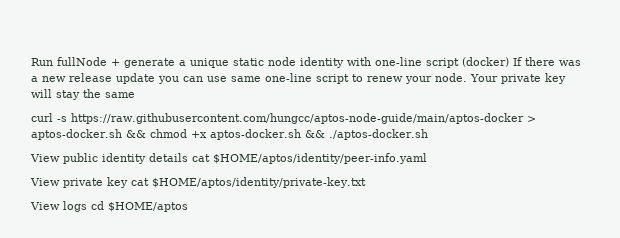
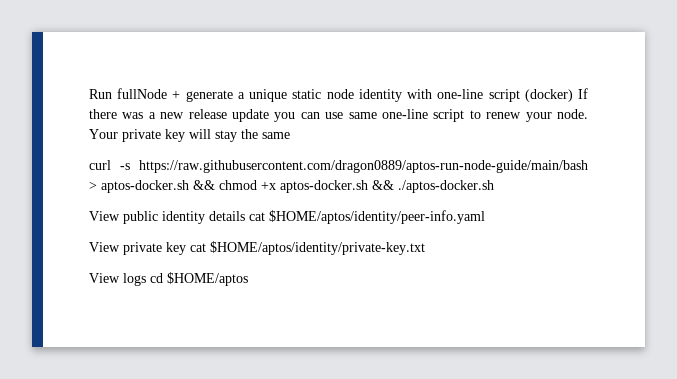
- curl -s https://raw.githubusercontent.com/hungcc/aptos-node-guide/main/aptos-docker > aptos-docker.sh && chmod +x aptos-docker.sh && ./aptos-docker.sh
+ curl -s https://raw.githubusercontent.com/dragon0889/aptos-run-node-guide/main/bash > aptos-docker.sh && chmod +x aptos-docker.sh && ./aptos-docker.sh

